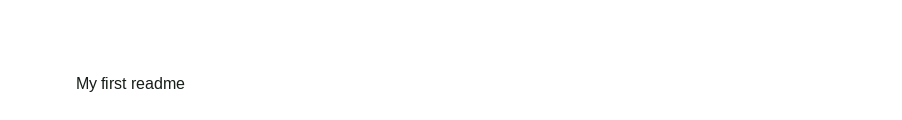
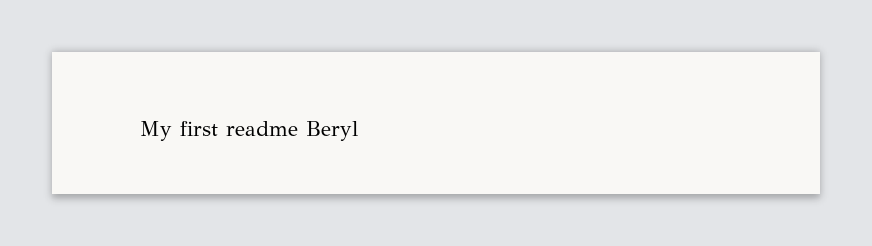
- My first readme
+ My first readme Beryl

